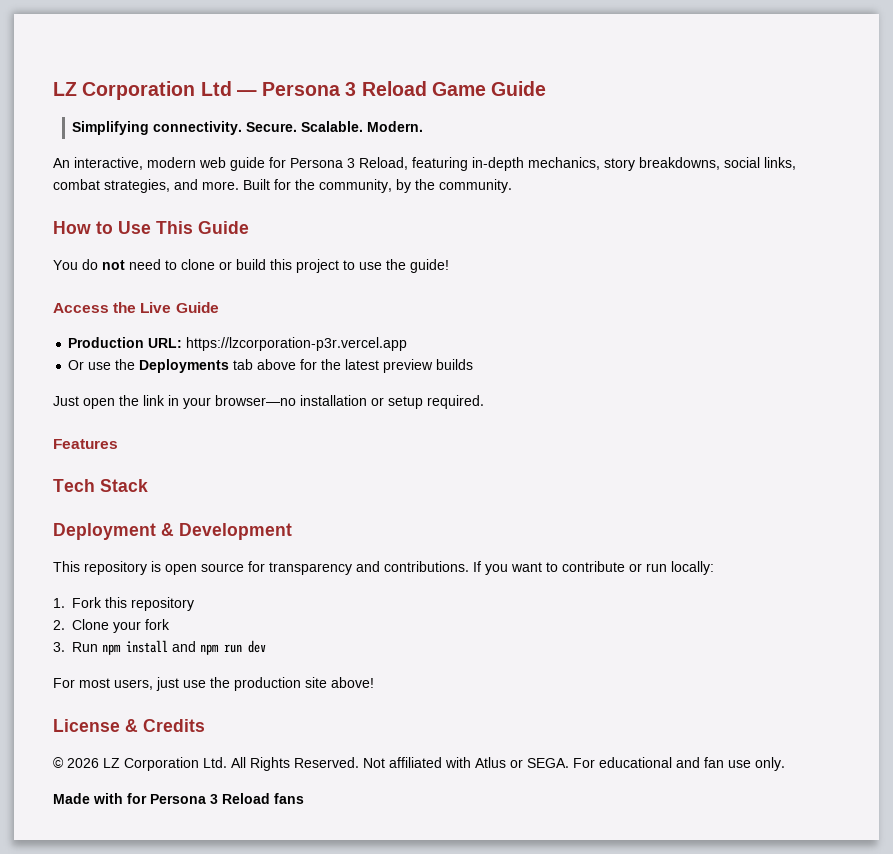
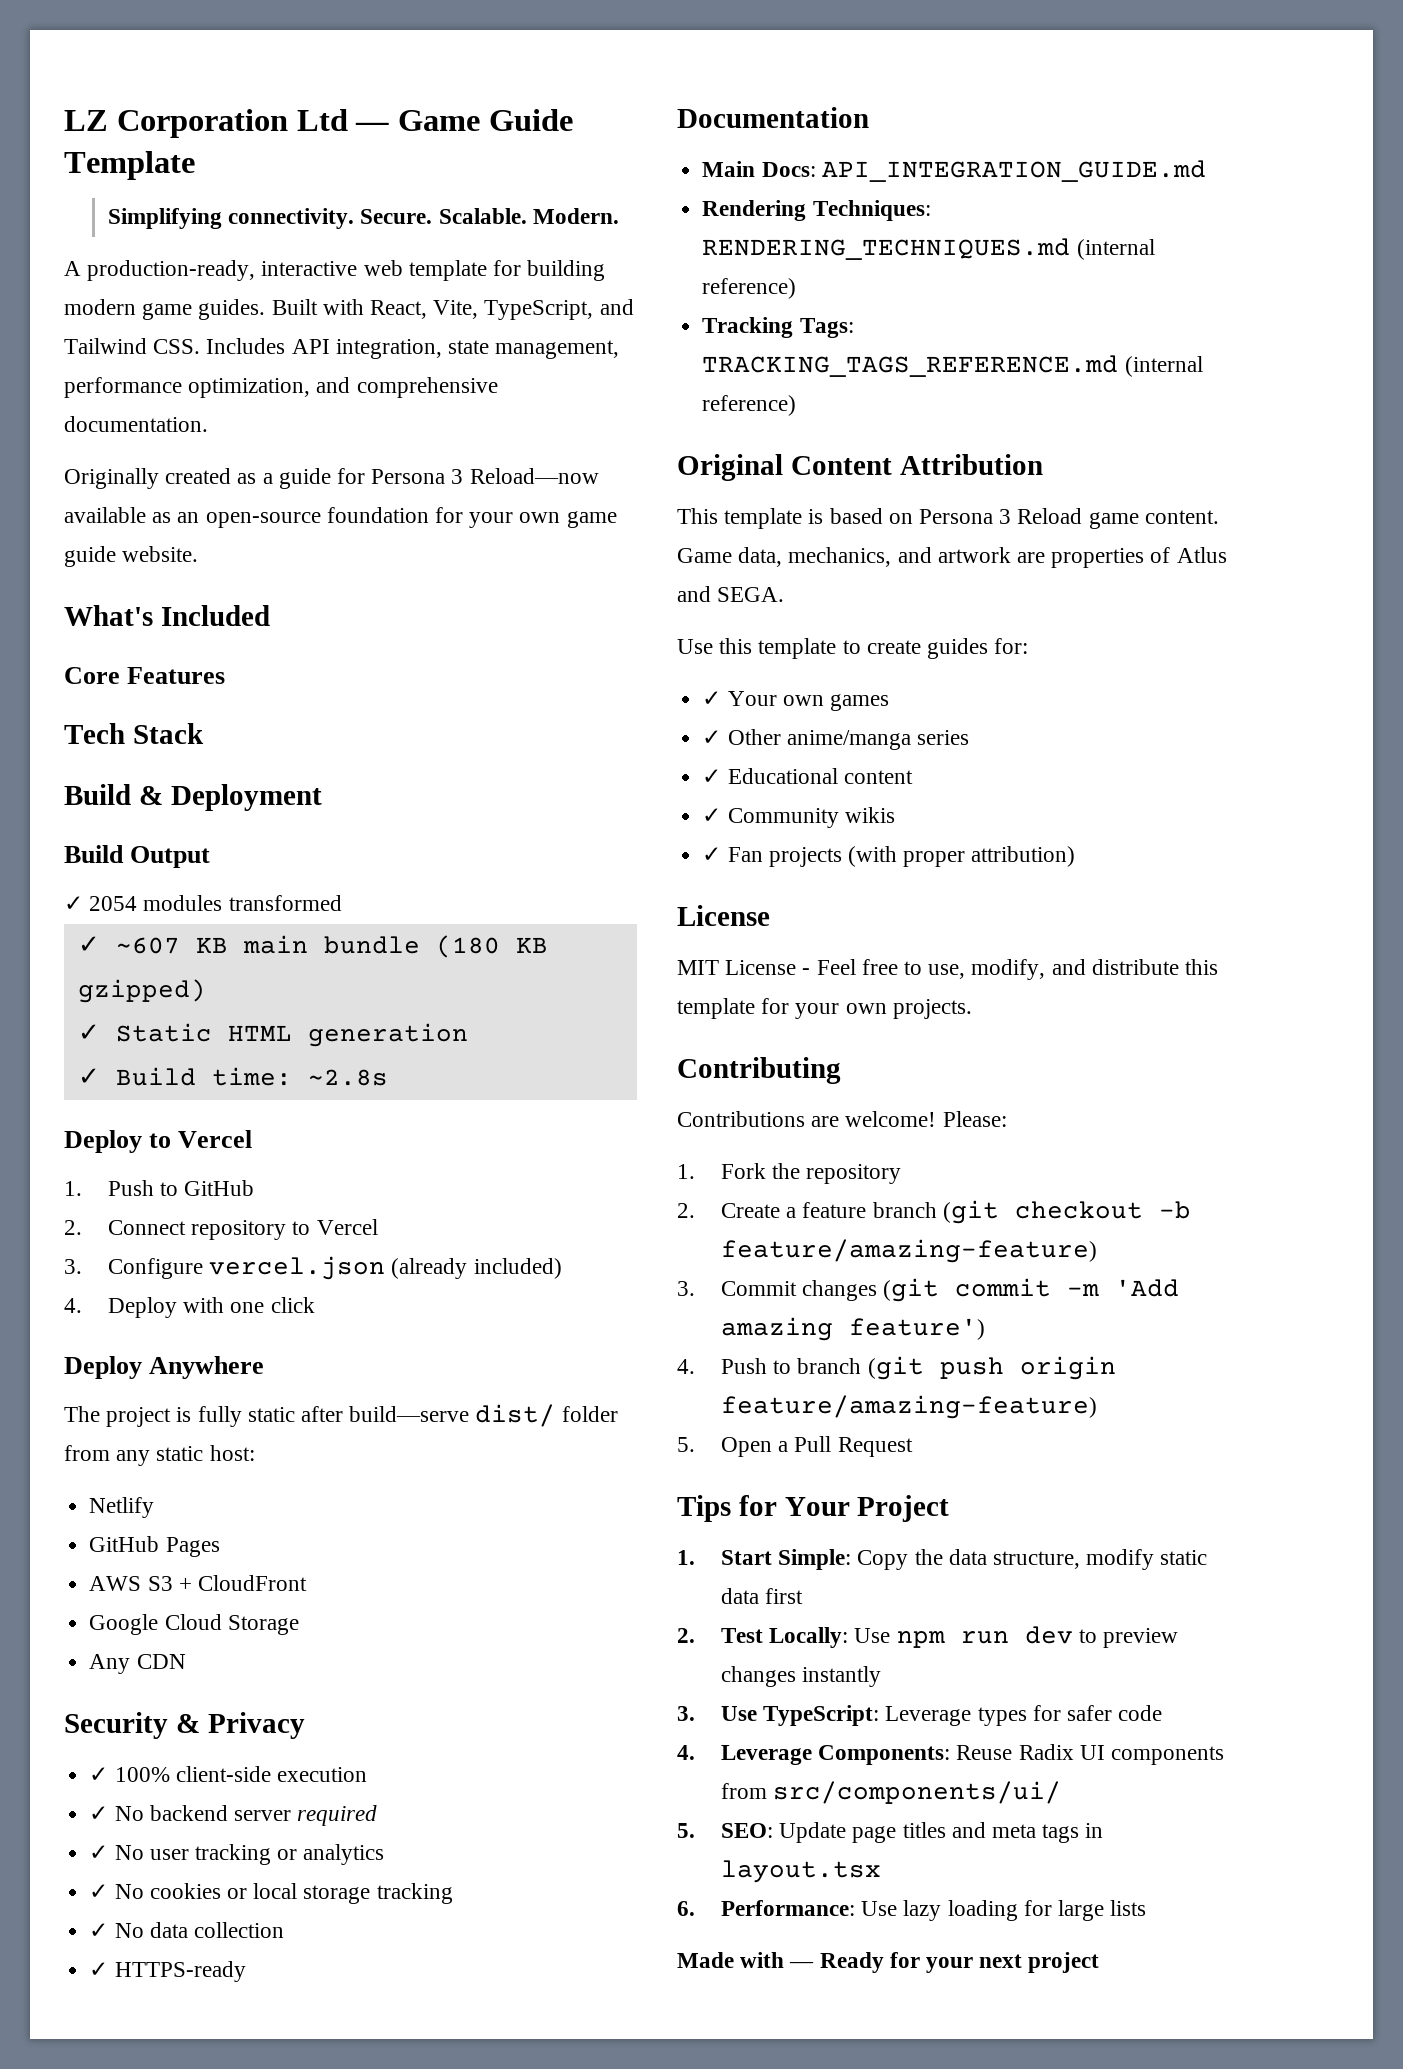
- LZ Corporation Ltd — Persona 3 Reload Game Guide
+ LZ Corporation Ltd — Game Guide Template
- An interactive, modern web guide for Persona 3 Reload, featuring in-depth mechanics, story breakdowns, social links, combat strategies, and more. Built for the community, by the community.
- How to Use This Guide
- You do not need to clone or build this project to use the guide!
- Access the Live Guide
- Production URL: https://lzcorporation-p3r.vercel.app
- Or use the Deployments tab above for the latest preview builds
- Just open the link in your browser—no installation or setup required.
- Features
+ A production-ready, interactive web template for building modern game guides. Built with React, Vite, TypeScript, and Tailwind CSS. Includes API integration, state management, performance optimization, and comprehensive documentation.
+ Originally created as a guide for Persona 3 Reload—now available as an open-source foundation for your own game guide website.
+ What's Included
+ Core Features
- Deployment & Development
- This repository is open source for transparency and contributions. If you want to contribute or run locally:
+ Build & Deployment
+ Build Output
+ ✓ 2054 modules transformed
+ ✓ ~607 KB main bundle (180 KB gzipped)
+ ✓ Static HTML generation
+ ✓ Build time: ~2.8s
+ Deploy to Vercel
+ 1. Push to GitHub
+ 2. Connect repository to Vercel
+ 3. Configure vercel.json (already included)
+ 4. Deploy with one click
+ Deploy Anywhere
+ The project is fully static after build—serve dist/ folder from any static host:
+ Netlify
+ GitHub Pages
+ AWS S3 + CloudFront
+ Google Cloud Storage
+ Any CDN
+ Security & Privacy
+ ✓ 100% client-side execution
+ ✓ No backend server required
+ ✓ No user tracking or analytics
+ ✓ No cookies or local storage tracking
+ ✓ No data collection
+ ✓ HTTPS-ready
+ Documentation
+ Main Docs: API_INTEGRATION_GUIDE.md
+ Rendering Techniques: RENDERING_TECHNIQUES.md (internal reference)
+ Tracking Tags: TRACKING_TAGS_REFERENCE.md (internal reference)
+ Original Content Attribution
+ This template is based on Persona 3 Reload game content. Game data, mechanics, and artwork are properties of Atlus and SEGA.
+ Use this template to create guides for:
+ ✓ Your own games
+ ✓ Other anime/manga series
+ ✓ Educational content
+ ✓ Community wikis
+ ✓ Fan projects (with proper attribution)
+ License
+ MIT License - Feel free to use, modify, and distribute this template for your own projects.
+ Contributing
+ Contributions are welcome! Please:
- 1. Fork this repository
+ 1. Fork the repository
- 2. Clone your fork
- 3. Run npm install and npm run dev
- For most users, just use the production site above!
- License & Credits
- © 2026 LZ Corporation Ltd. All Rights Reserved. Not affiliated with Atlus or SEGA. For educational and fan use only.
- Made with for Persona 3 Reload fans
+ 2. Create a feature branch (git checkout -b feature/amazing-feature)
+ 3. Commit changes (git commit -m 'Add amazing feature')
+ 4. Push to branch (git push origin feature/amazing-feature)
+ 5. Open a Pull Request
+ Tips for Your Project
+ 1. Start Simple: Copy the data structure, modify static data first
+ 2. Test Locally: Use npm run dev to preview changes instantly
+ 3. Use TypeScript: Leverage types for safer code
+ 4. Leverage Components: Reuse Radix UI components from src/components/ui/
+ 5. SEO: Update page titles and meta tags in layout.tsx
+ 6. Performance: Use lazy loading for large lists
+ Made with — Ready for your next project

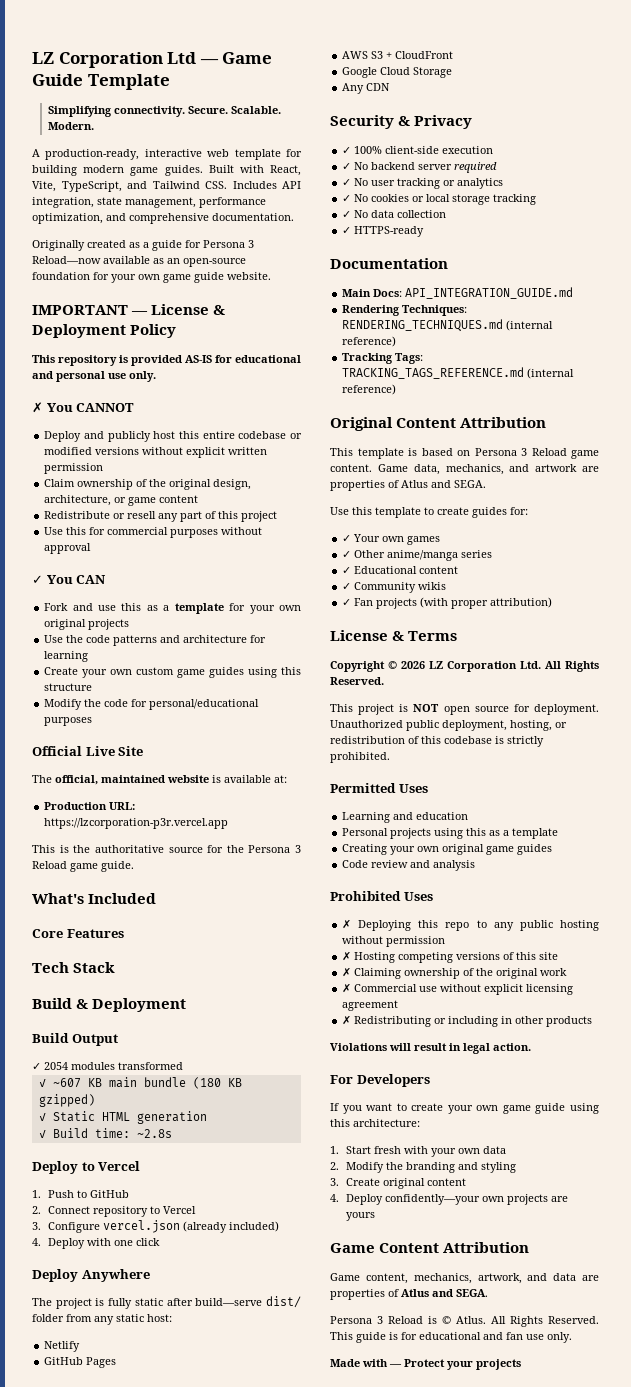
+ IMPORTANT — License & Deployment Policy
+ This repository is provided AS-IS for educational and personal use only.
+ ✗ You CANNOT
+ Deploy and publicly host this entire codebase or modified versions without explicit written permission
+ Claim ownership of the original design, architecture, or game content
+ Redistribute or resell any part of this project
+ Use this for commercial purposes without approval
+ ✓ You CAN
+ Fork and use this as a template for your own original projects
+ Use the code patterns and architecture for learning
+ Create your own custom game guides using this structure
+ Modify the code for personal/educational purposes
+ Official Live Site
+ The official, maintained website is available at:
+ Production URL: https://lzcorporation-p3r.vercel.app
+ This is the authoritative source for the Persona 3 Reload game guide.
  ✓ Fan projects (with proper attribution)
- License
- MIT License - Feel free to use, modify, and distribute this template for your own projects.
- Contributing
- Contributions are welcome! Please:
- 1. Fork the repository
- 2. Create a feature branch (git checkout -b feature/amazing-feature)
- 3. Commit changes (git commit -m 'Add amazing feature')
- 4. Push to branch (git push origin feature/amazing-feature)
- 5. Open a Pull Request
- Tips for Your Project
- 1. Start Simple: Copy the data structure, modify static data first
- 2. Test Locally: Use npm run dev to preview changes instantly
- 3. Use TypeScript: Leverage types for safer code
- 4. Leverage Components: Reuse Radix UI components from src/components/ui/
- 5. SEO: Update page titles and meta tags in layout.tsx
- 6. Performance: Use lazy loading for large lists
- Made with — Ready for your next project
+ License & Terms
+ Copyright © 2026 LZ Corporation Ltd. All Rights Reserved.
+ This project is NOT open source for deployment. Unauthorized public deployment, hosting, or redistribution of this codebase is strictly prohibited.
+ Permitted Uses
+ Learning and education
+ Personal projects using this as a template
+ Creating your own original game guides
+ Code review and analysis
+ Prohibited Uses
+ ✗ Deploying this repo to any public hosting without permission
+ ✗ Hosting competing versions of this site
+ ✗ Claiming ownership of the original work
+ ✗ Commercial use without explicit licensing agreement
+ ✗ Redistributing or including in other products
+ Violations will result in legal action.
+ For Developers
+ If you want to create your own game guide using this architecture:
+ 1. Start fresh with your own data
+ 2. Modify the branding and styling
+ 3. Create original content
+ 4. Deploy confidently—your own projects are yours
+ Game Content Attribution
+ Game content, mechanics, artwork, and data are properties of Atlus and SEGA.
+ Persona 3 Reload is © Atlus. All Rights Reserved. This guide is for educational and fan use only.
+ Made with — Protect your projects

